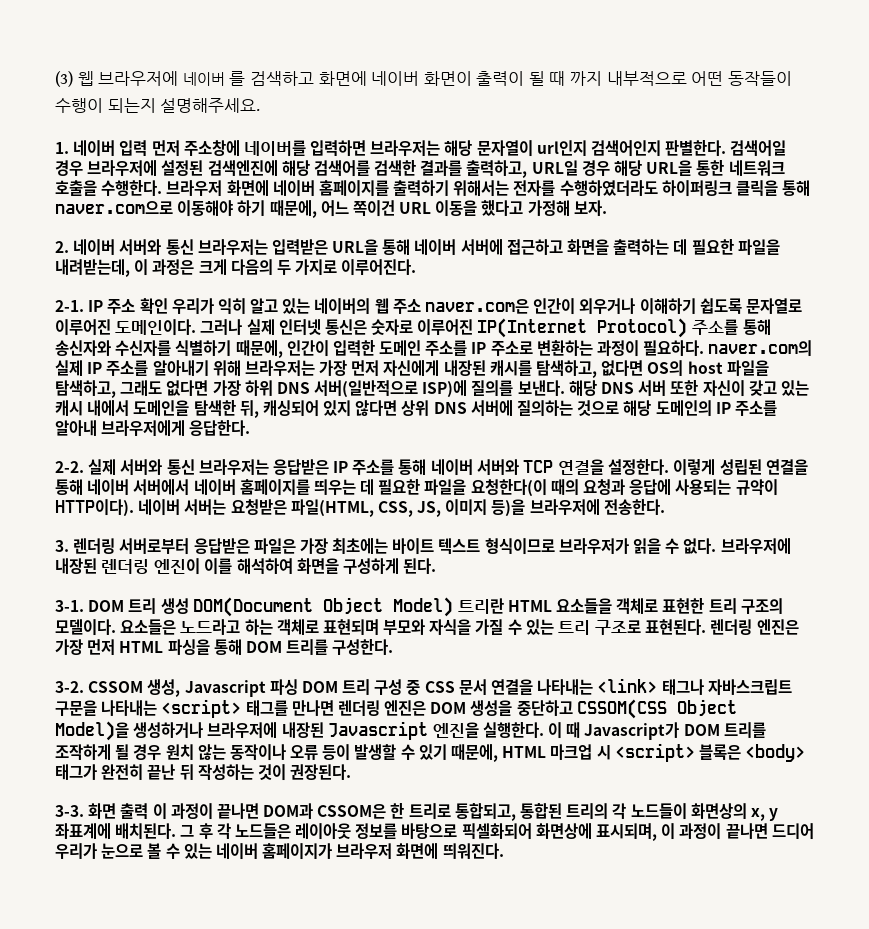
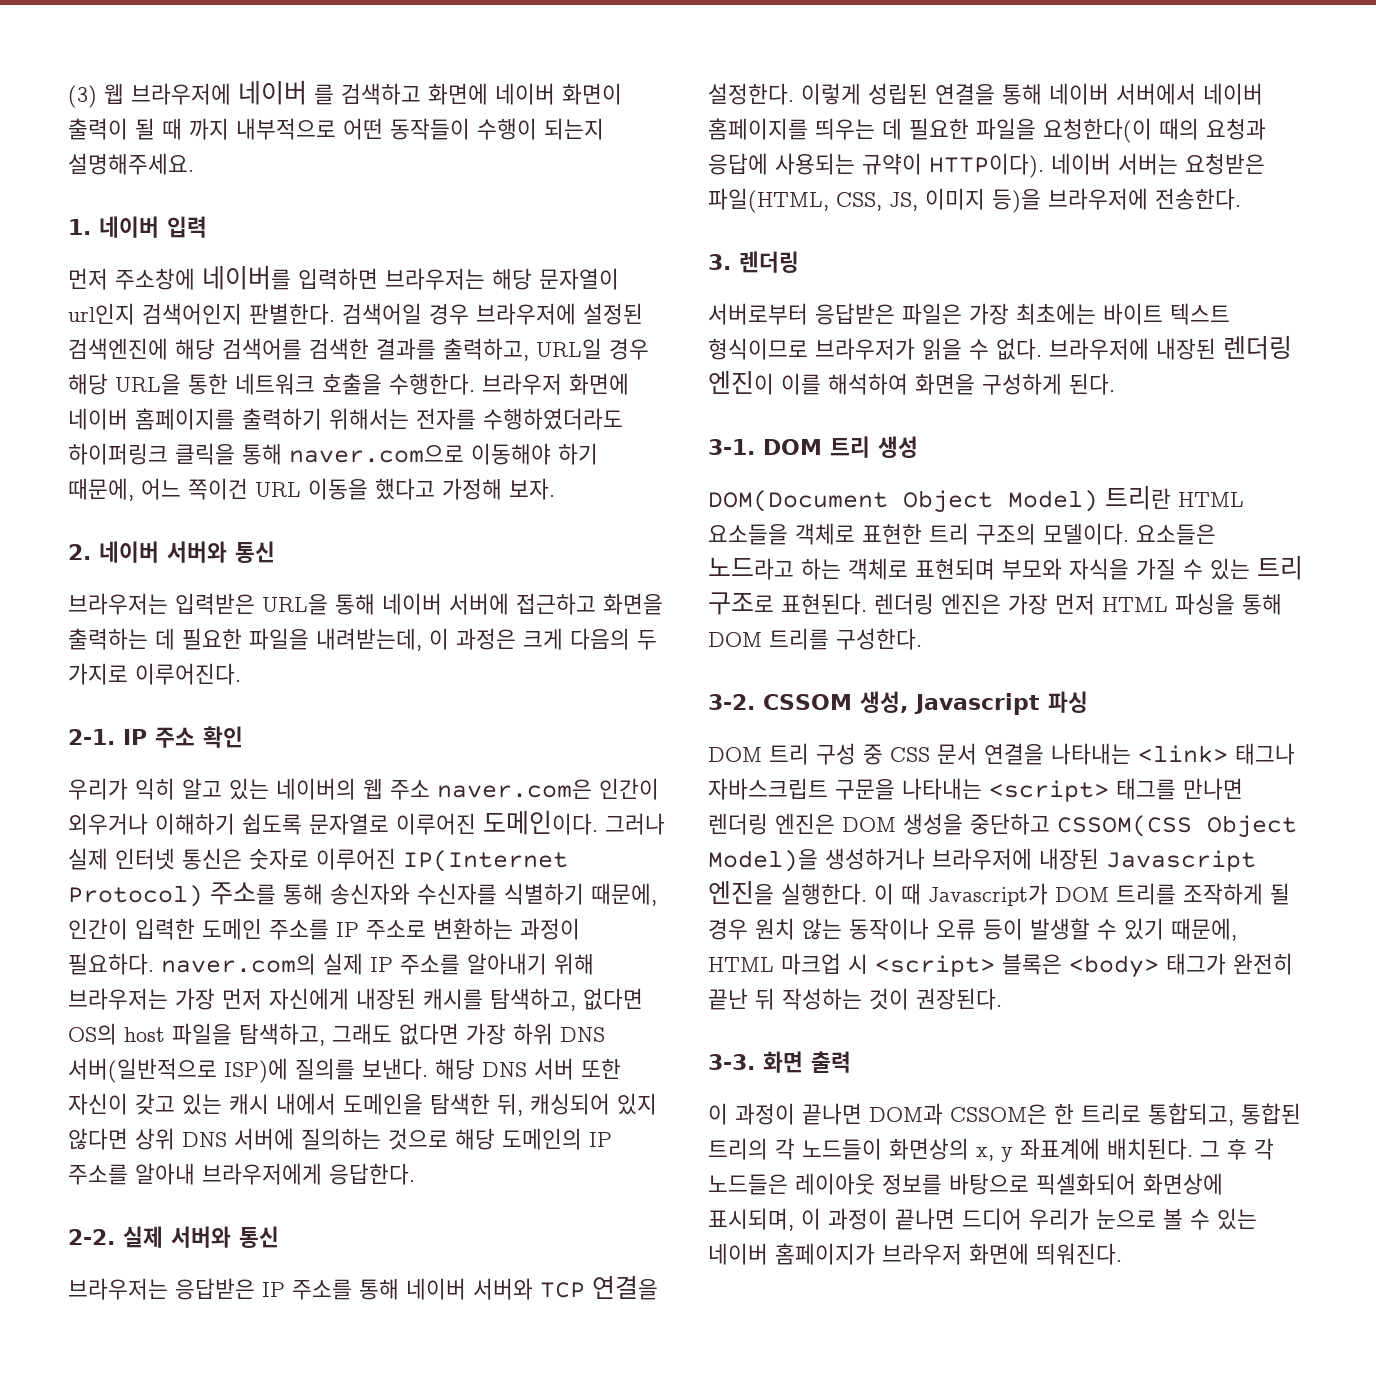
- 1. 네이버 입력 먼저 주소창에 네이버를 입력하면 브라우저는 해당 문자열이 url인지 검색어인지 판별한다.
+ 1. 네이버 입력
+ 먼저 주소창에 네이버를 입력하면 브라우저는 해당 문자열이 url인지 검색어인지 판별한다.
- 2. 네이버 서버와 통신 브라우저는 입력받은 URL을 통해 네이버 서버에 접근하고 화면을 출력하는 데 필요한 파일을 내려받는데, 이 과정은 크게 다음의 두 가지로 이루어진다.
+ 2. 네이버 서버와 통신
+ 브라우저는 입력받은 URL을 통해 네이버 서버에 접근하고 화면을 출력하는 데 필요한 파일을 내려받는데, 이 과정은 크게 다음의 두 가지로 이루어진다.
- IP 주소 확인 우리가 익히 알고 있는 네이버의 웹 주소 naver.com은 인간이 외우거나 이해하기 쉽도록 문자열로 이루어진 도메인이다.
+ IP 주소 확인
+ 우리가 익히 알고 있는 네이버의 웹 주소 naver.com은 인간이 외우거나 이해하기 쉽도록 문자열로 이루어진 도메인이다.
- 실제 서버와 통신 브라우저는 응답받은 IP 주소를 통해 네이버 서버와 TCP 연결을 설정한다.
+ 실제 서버와 통신
+ 브라우저는 응답받은 IP 주소를 통해 네이버 서버와 TCP 연결을 설정한다.
- 3. 렌더링 서버로부터 응답받은 파일은 가장 최초에는 바이트 텍스트 형식이므로 브라우저가 읽을 수 없다.
+ 3. 렌더링
+ 서버로부터 응답받은 파일은 가장 최초에는 바이트 텍스트 형식이므로 브라우저가 읽을 수 없다.
- DOM 트리 생성 DOM(Document Object Model) 트리란 HTML 요소들을 객체로 표현한 트리 구조의 모델이다.
+ DOM 트리 생성
+ DOM(Document Object Model) 트리란 HTML 요소들을 객체로 표현한 트리 구조의 모델이다.
- CSSOM 생성, Javascript 파싱 DOM 트리 구성 중 CSS 문서 연결을 나타내는 <link> 태그나 자바스크립트 구문을 나타내는 <script> 태그를 만나면 렌더링 엔진은 DOM 생성을 중단하고 CSSOM(CSS Object Model)을 생성하거나 브라우저에 내장된 Javascript 엔진을 실행한다.
+ CSSOM 생성, Javascript 파싱
+ DOM 트리 구성 중 CSS 문서 연결을 나타내는 <link> 태그나 자바스크립트 구문을 나타내는 <script> 태그를 만나면 렌더링 엔진은 DOM 생성을 중단하고 CSSOM(CSS Object Model)을 생성하거나 브라우저에 내장된 Javascript 엔진을 실행한다.
- 화면 출력 이 과정이 끝나면 DOM과 CSSOM은 한 트리로 통합되고, 통합된 트리의 각 노드들이 화면상의 x, y 좌표계에 배치된다.
+ 화면 출력
+ 이 과정이 끝나면 DOM과 CSSOM은 한 트리로 통합되고, 통합된 트리의 각 노드들이 화면상의 x, y 좌표계에 배치된다.

